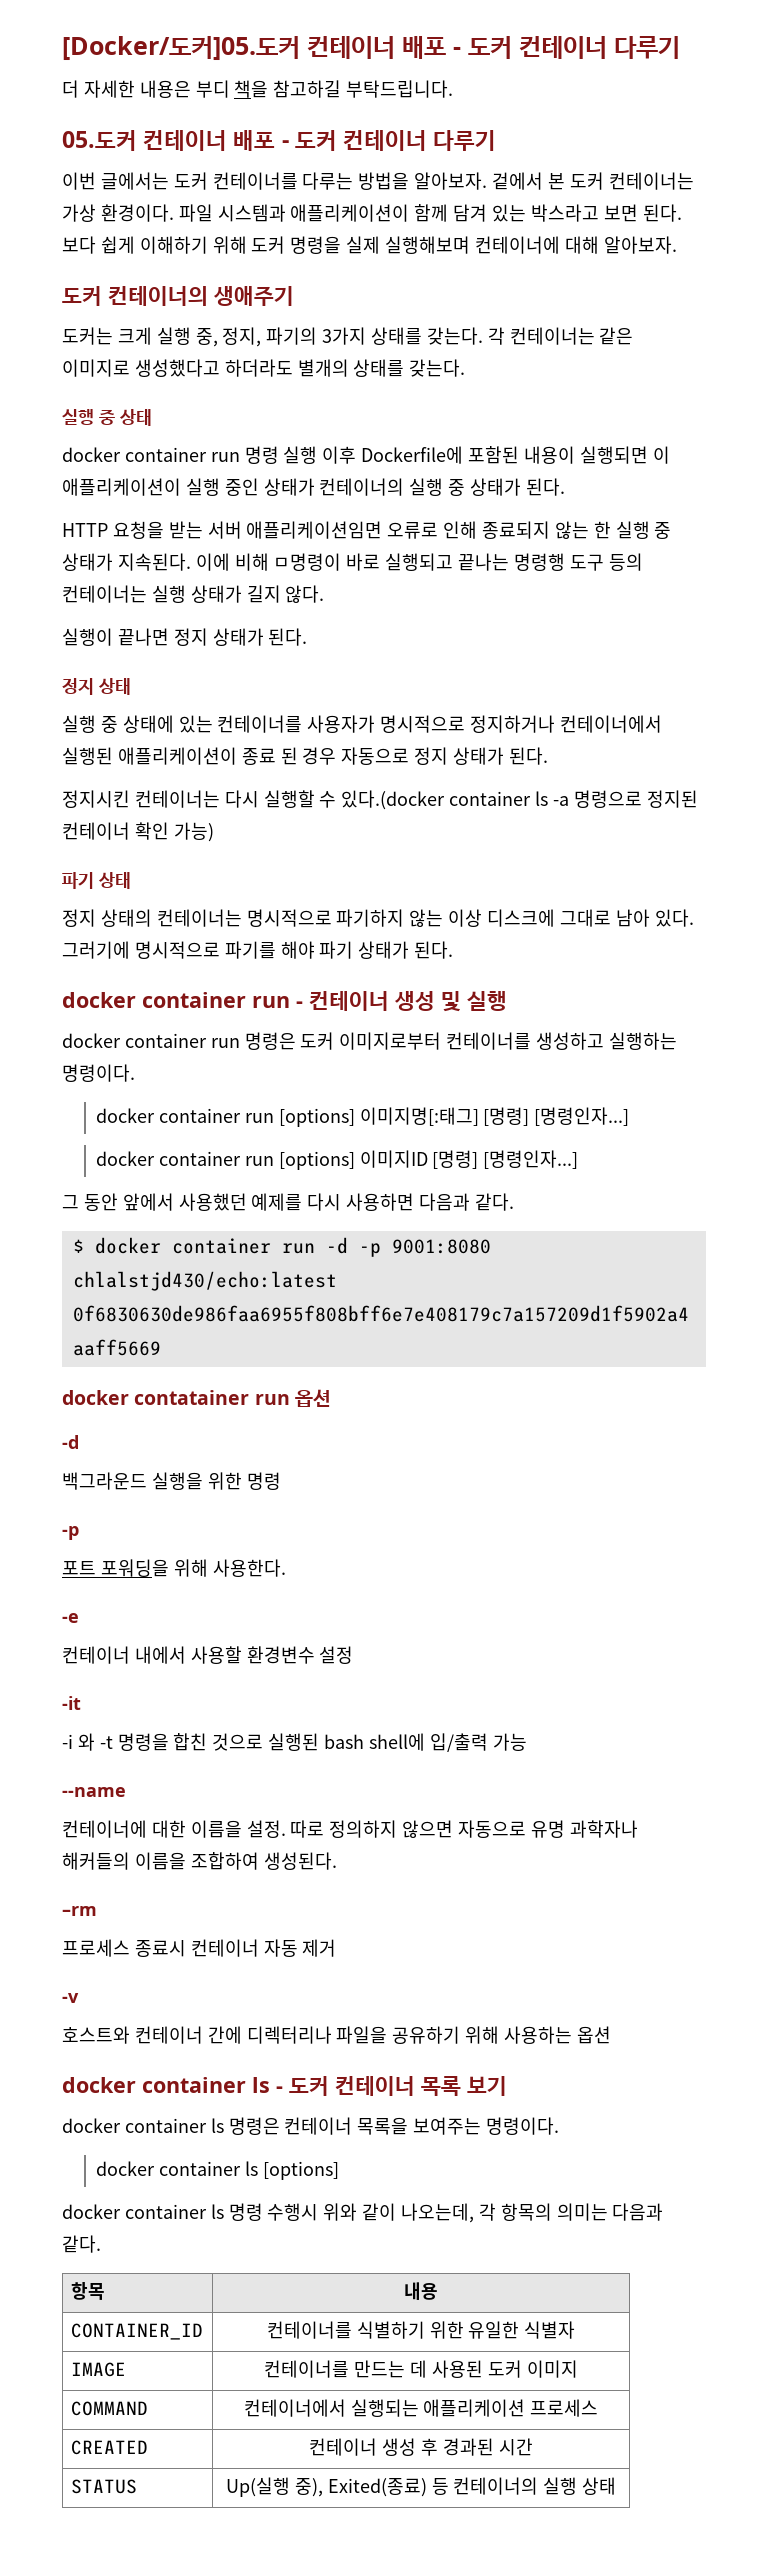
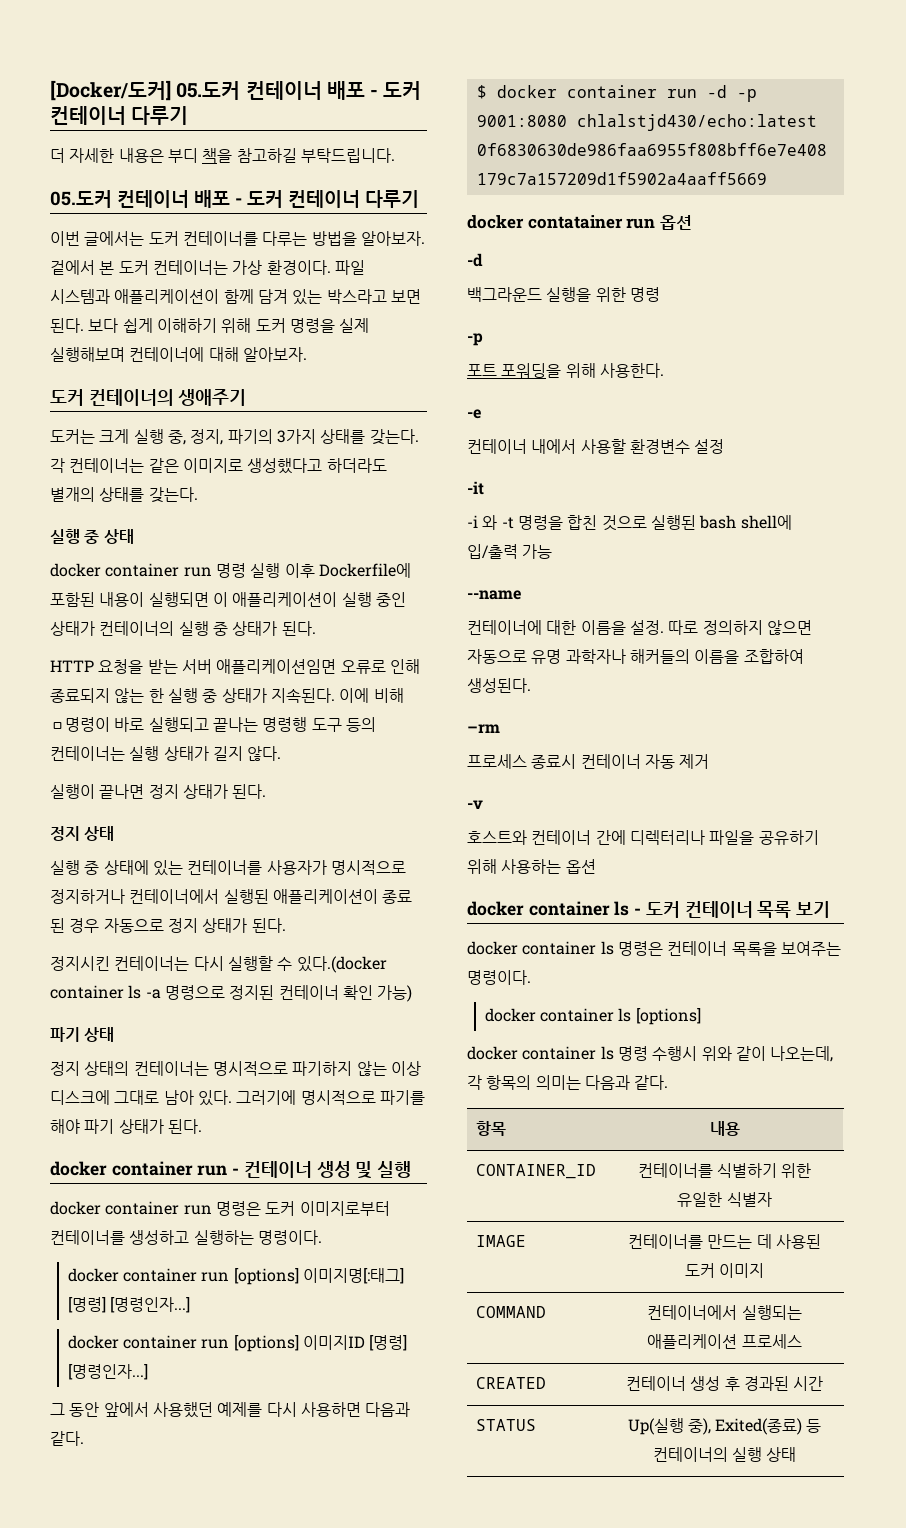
- [Docker/도커]05.도커 컨테이너 배포 - 도커 컨테이너 다루기
+ [Docker/도커] 05.도커 컨테이너 배포 - 도커 컨테이너 다루기

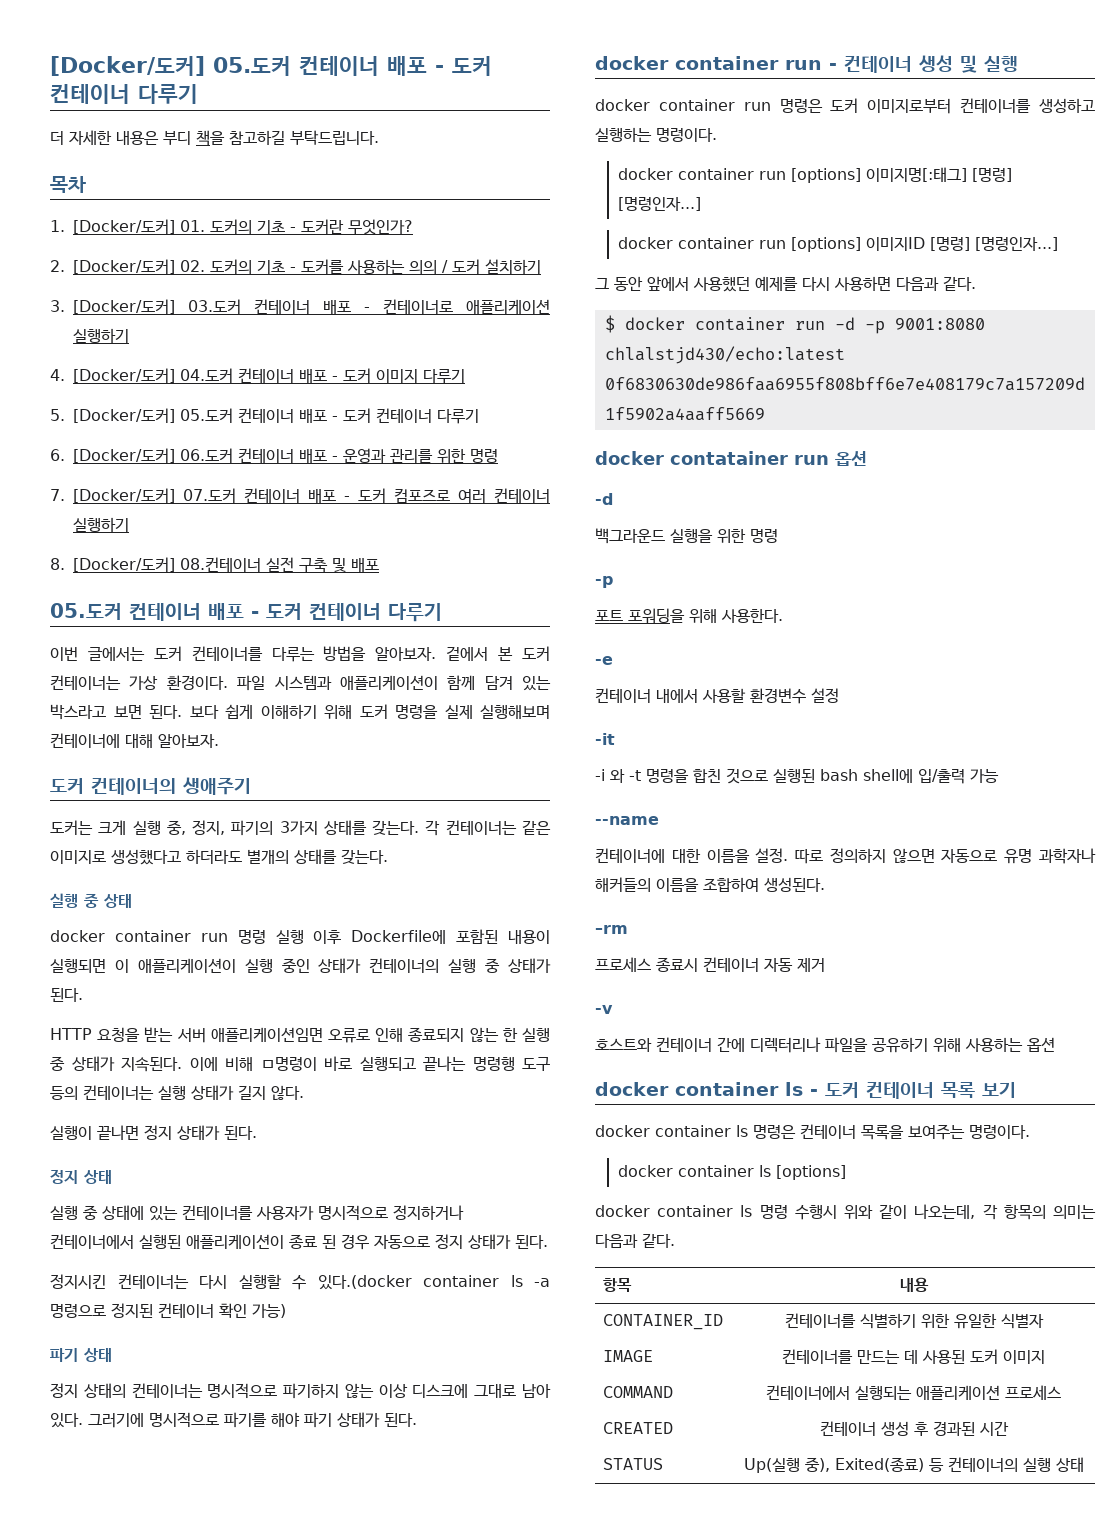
+ 목차
+ 1. [Docker/도커] 01. 도커의 기초 - 도커란 무엇인가?
+ 2. [Docker/도커] 02. 도커의 기초 - 도커를 사용하는 의의 / 도커 설치하기
+ 3. [Docker/도커] 03.도커 컨테이너 배포 - 컨테이너로 애플리케이션 실행하기
+ 4. [Docker/도커] 04.도커 컨테이너 배포 - 도커 이미지 다루기
+ 5. [Docker/도커] 05.도커 컨테이너 배포 - 도커 컨테이너 다루기
+ 6. [Docker/도커] 06.도커 컨테이너 배포 - 운영과 관리를 위한 명령
+ 7. [Docker/도커] 07.도커 컨테이너 배포 - 도커 컴포즈로 여러 컨테이너 실행하기
+ 8. [Docker/도커] 08.컨테이너 실전 구축 및 배포

